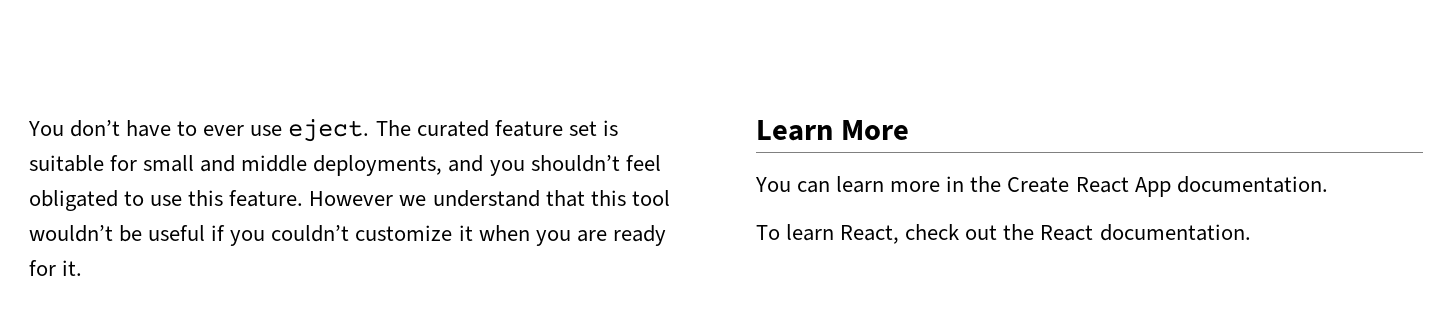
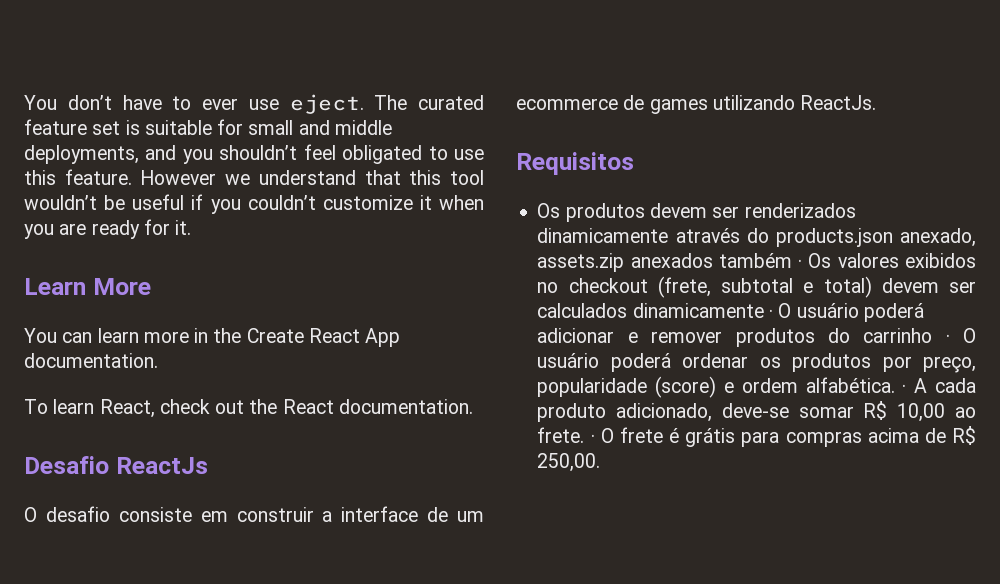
+ Desafio ReactJs
+ O desafio consiste em construir a interface de um ecommerce de games utilizando ReactJs.
+ Requisitos
+ Os produtos devem ser renderizados dinamicamente através do products.json anexado, assets.zip anexados também · Os valores exibidos no checkout (frete, subtotal e total) devem ser calculados dinamicamente · O usuário poderá adicionar e remover produtos do carrinho · O usuário poderá ordenar os produtos por preço, popularidade (score) e ordem alfabética. · A cada produto adicionado, deve-se somar R$ 10,00 ao frete. · O frete é grátis para compras acima de R$ 250,00.

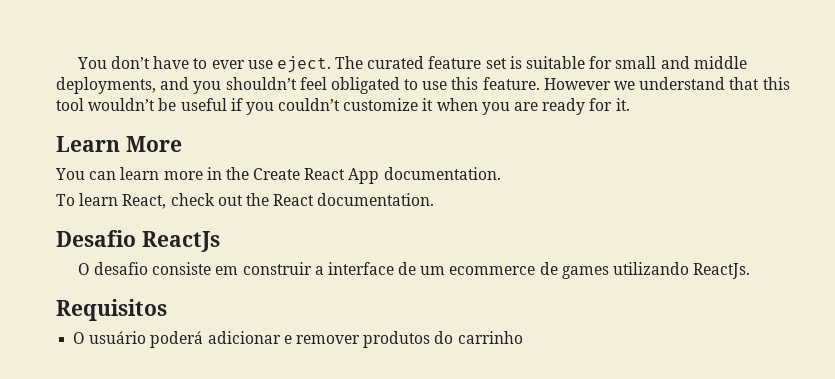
- Os produtos devem ser renderizados dinamicamente através do products.json anexado, assets.zip anexados também · Os valores exibidos no checkout (frete, subtotal e total) devem ser calculados dinamicamente · O usuário poderá adicionar e remover produtos do carrinho · O usuário poderá ordenar os produtos por preço, popularidade (score) e ordem alfabética. · A cada produto adicionado, deve-se somar R$ 10,00 ao frete. · O frete é grátis para compras acima de R$ 250,00.
+ O usuário poderá adicionar e remover produtos do carrinho

